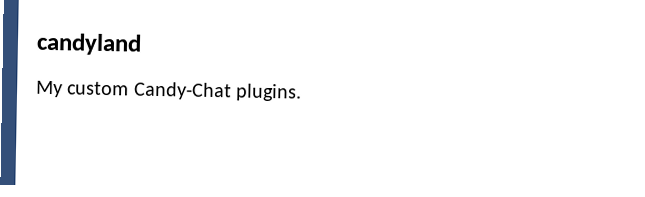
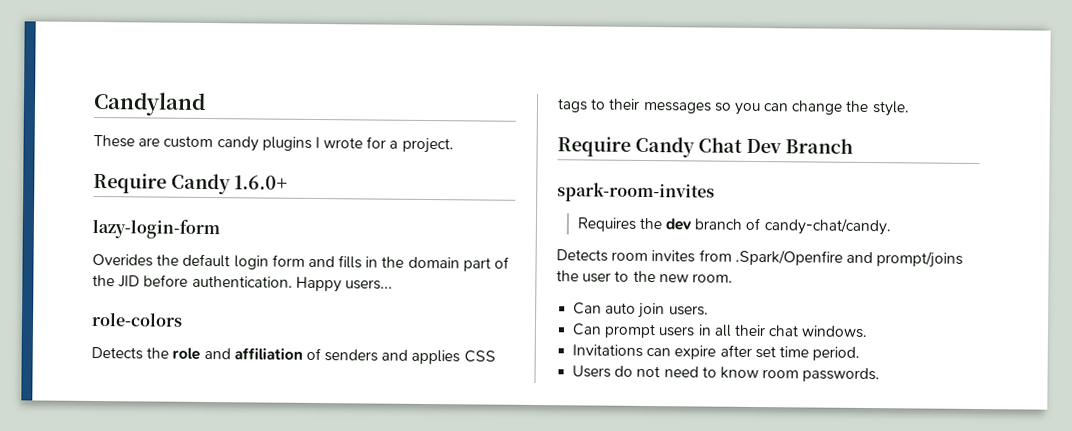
- candyland
- My custom Candy-Chat plugins.
+ Candyland
+ These are custom candy plugins I wrote for a project.
+ Require Candy 1.6.0+
+ lazy-login-form
+ Overides the default login form and fills in the domain part of the JID before authentication. Happy users...
+ role-colors
+ Detects the role and affiliation of senders and applies CSS tags to their messages so you can change the style.
+ Require Candy Chat Dev Branch
+ spark-room-invites
+ Requires the dev branch of candy-chat/candy.
+ Detects room invites from .Spark/Openfire and prompt/joins the user to the new room.
+ Can auto join users.
+ Can prompt users in all their chat windows.
+ Invitations can expire after set time period.
+ Users do not need to know room passwords.

